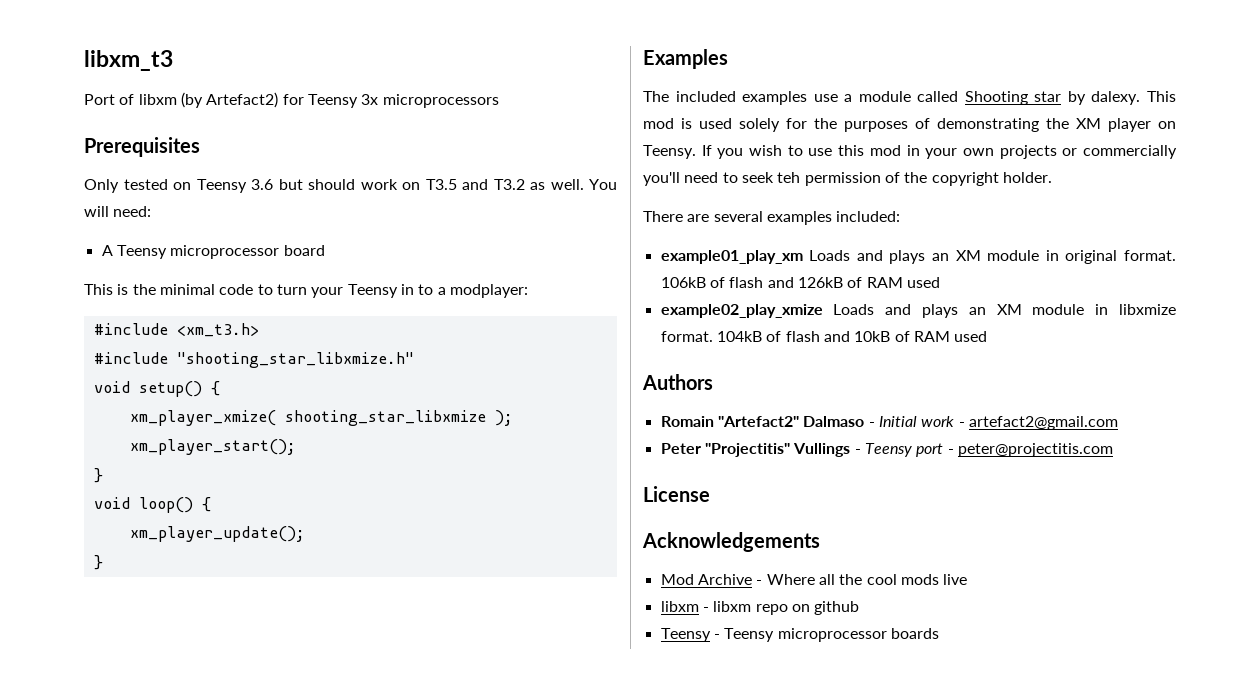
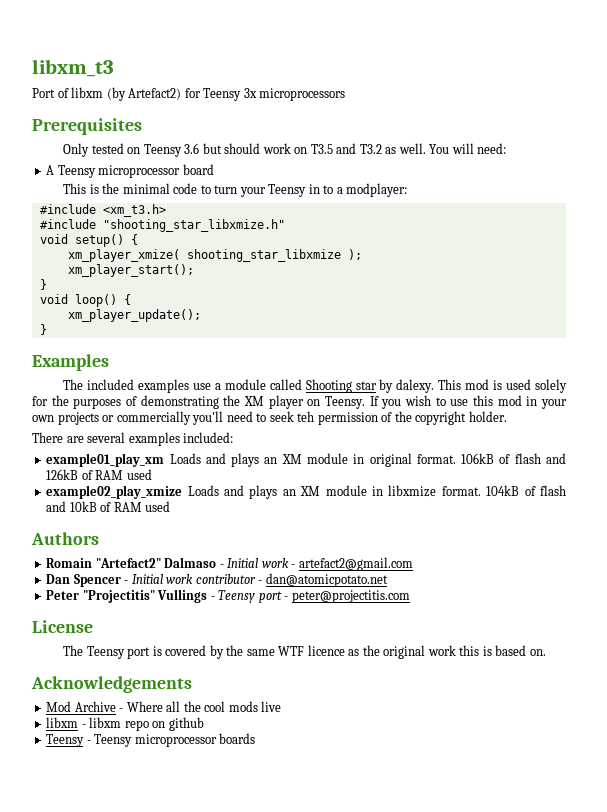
+ Dan Spencer - Initial work contributor - dan@atomicpotato.net
+ The Teensy port is covered by the same WTF licence as the original work this is based on.

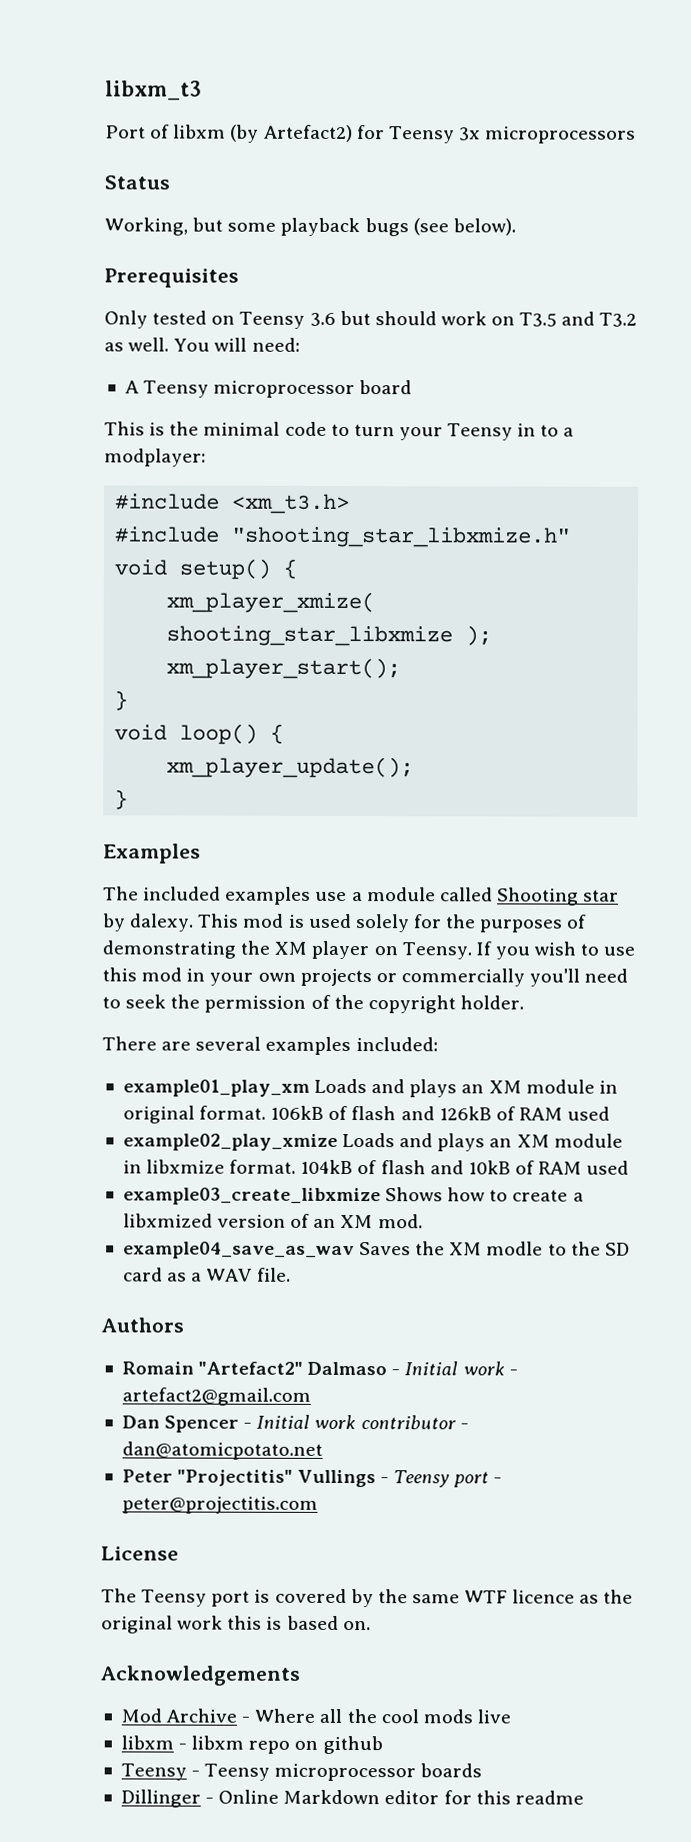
+ Status
+ Working, but some playback bugs (see below).
- If you wish to use this mod in your own projects or commercially you'll need to seek teh permission of the copyright holder.
+ If you wish to use this mod in your own projects or commercially you'll need to seek the permission of the copyright holder.
+ example03_create_libxmize Shows how to create a libxmized version of an XM mod.
+ example04_save_as_wav Saves the XM modle to the SD card as a WAV file.
+ Dillinger - Online Markdown editor for this readme

